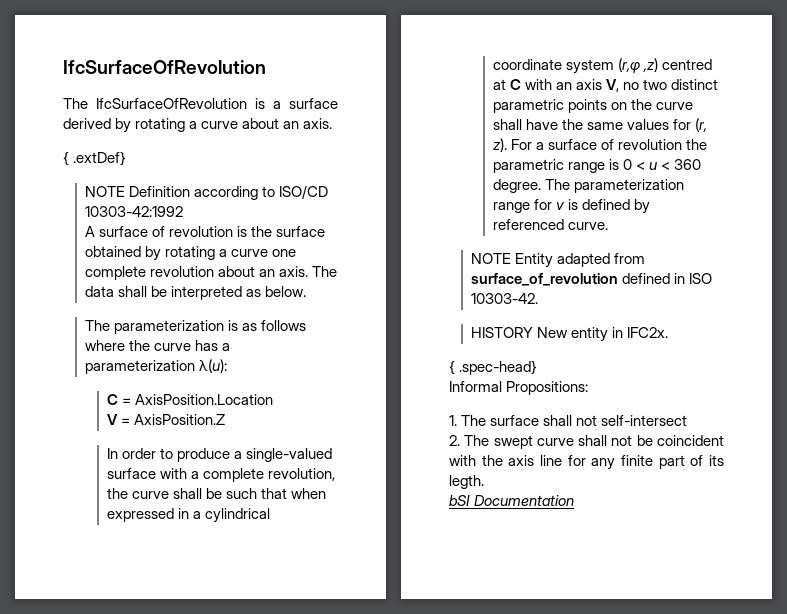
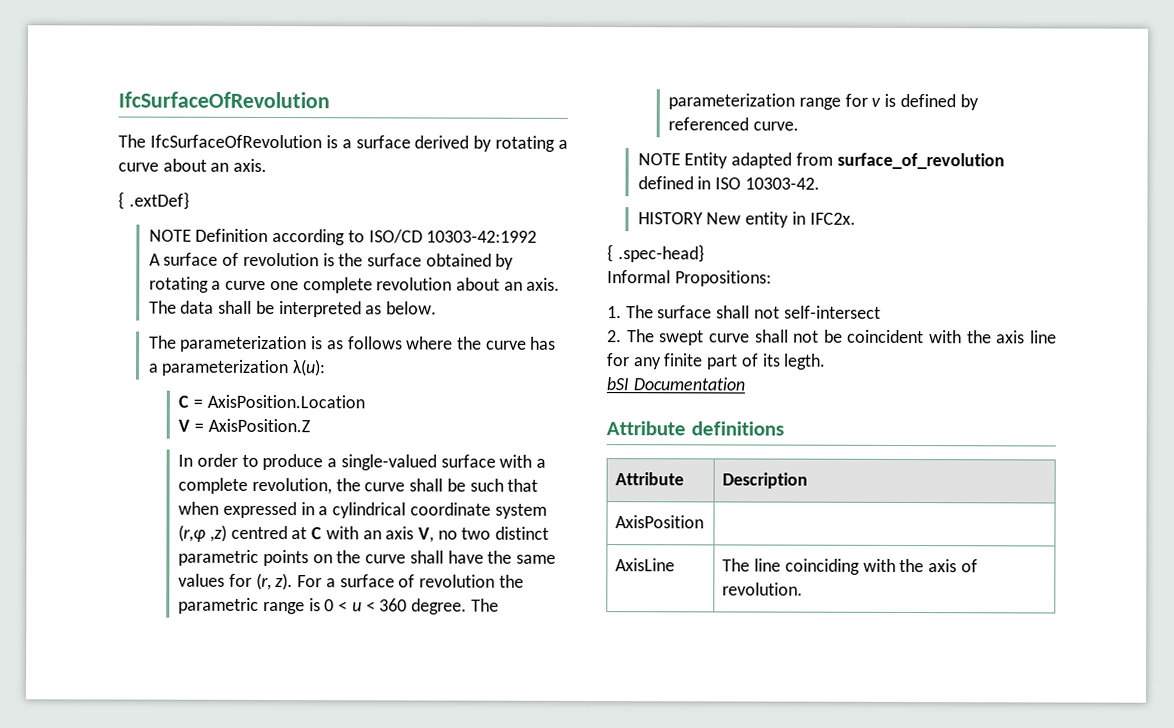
+ Attribute definitions
+ Attribute | Description
+ AxisPosition |
+ AxisLine | The line coinciding with the axis of revolution.

